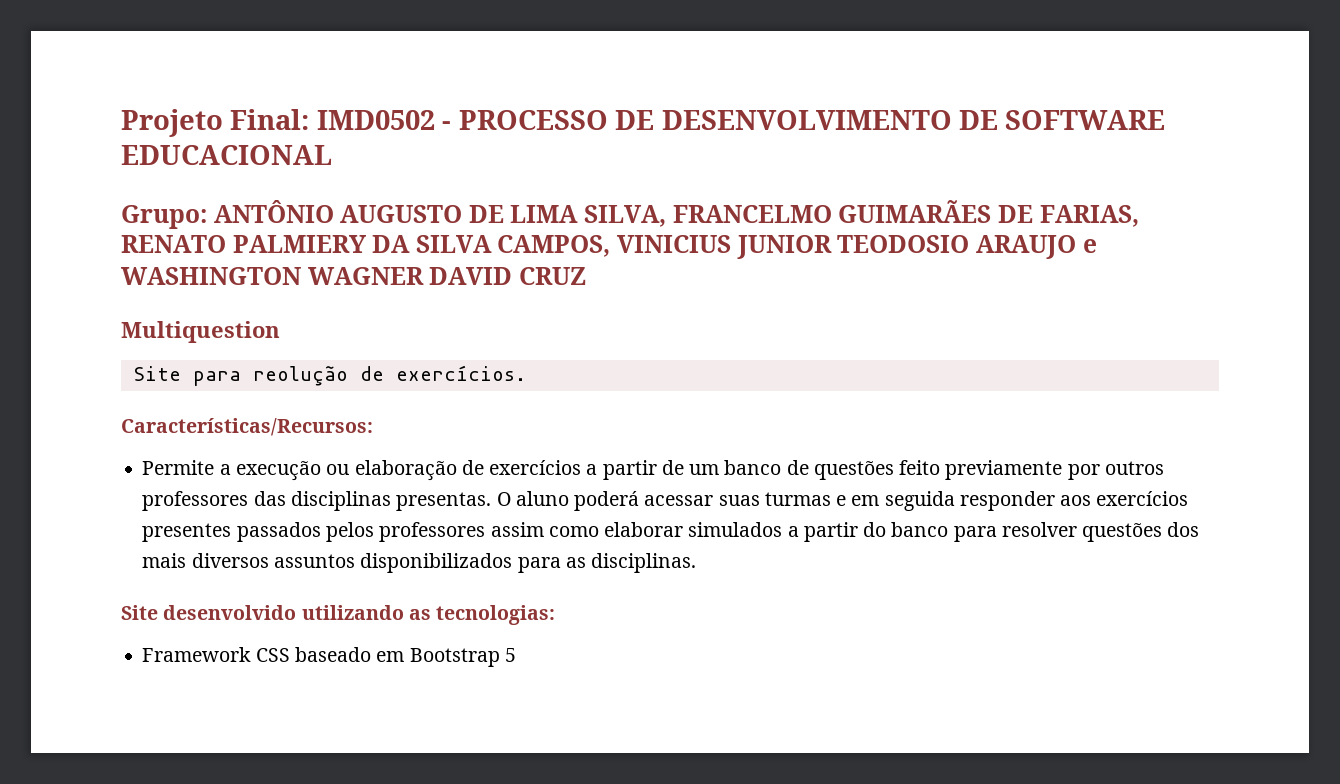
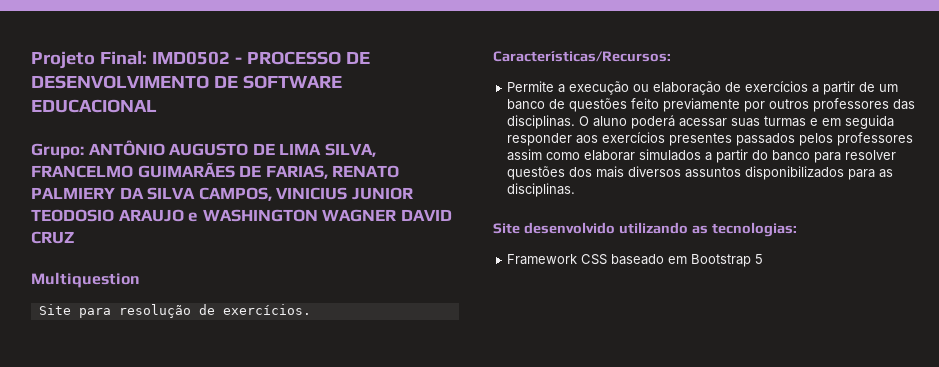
- Site para reolução de exercícios.
+ Site para resolução de exercícios.
- Permite a execução ou elaboração de exercícios a partir de um banco de questões feito previamente por outros professores das disciplinas presentas.
+ Permite a execução ou elaboração de exercícios a partir de um banco de questões feito previamente por outros professores das disciplinas.

